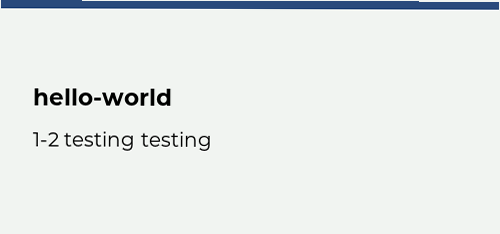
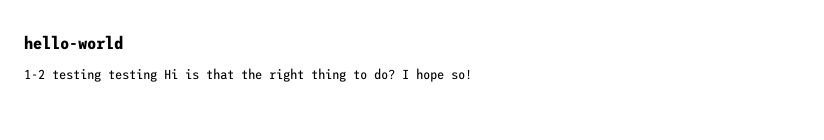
- 1-2 testing testing
+ 1-2 testing testing Hi is that the right thing to do? I hope so!

